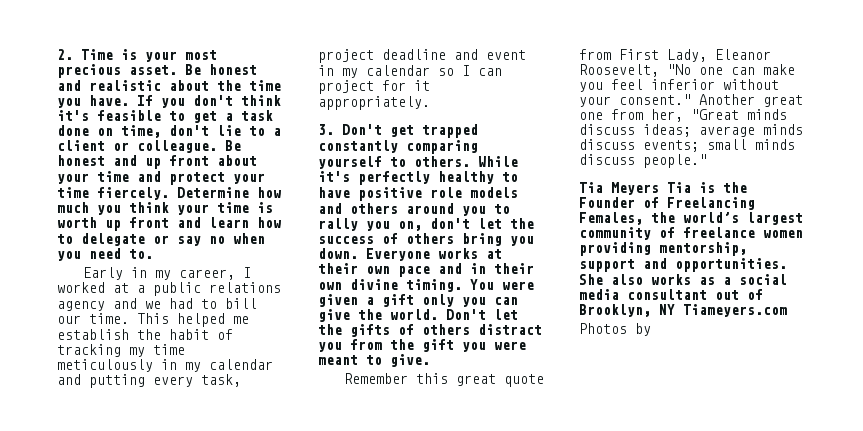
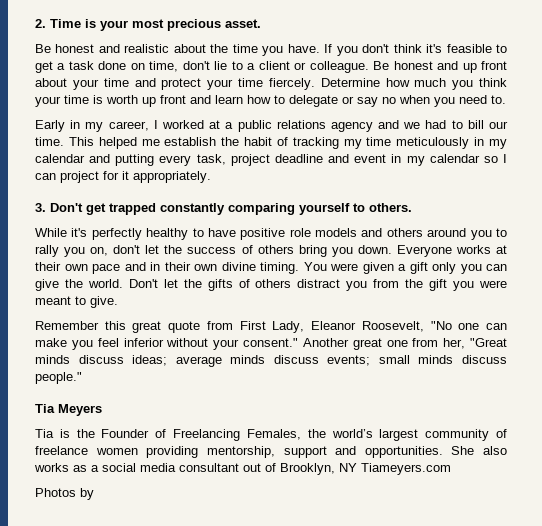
- 2. Time is your most precious asset. Be honest and realistic about the time you have.
+ 2. Time is your most precious asset.
+ Be honest and realistic about the time you have.
- 3. Don't get trapped constantly comparing yourself to others. While it's perfectly healthy to have positive role models and others around you to rally you on, don't let the success of others bring you down.
+ 3. Don't get trapped constantly comparing yourself to others.
+ While it's perfectly healthy to have positive role models and others around you to rally you on, don't let the success of others bring you down.
- Tia Meyers Tia is the Founder of Freelancing Females, the world’s largest community of freelance women providing mentorship, support and opportunities.
+ Tia Meyers
+ Tia is the Founder of Freelancing Females, the world’s largest community of freelance women providing mentorship, support and opportunities.

